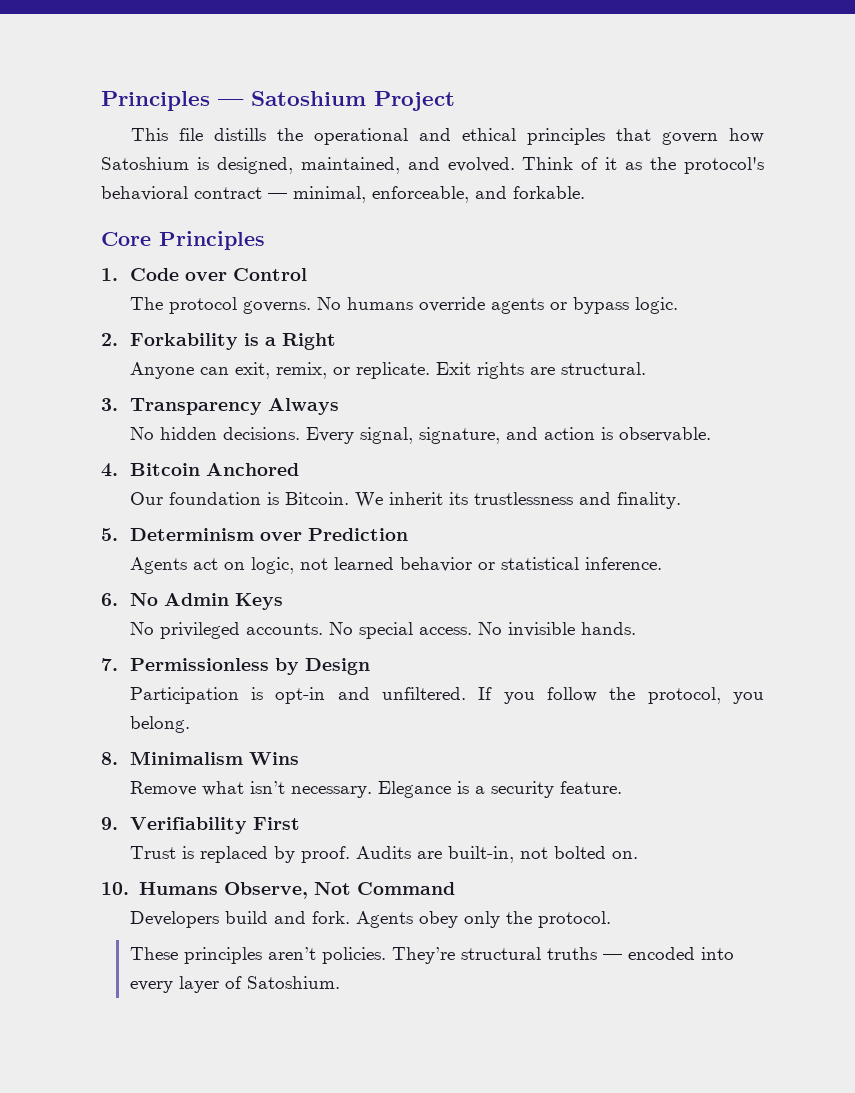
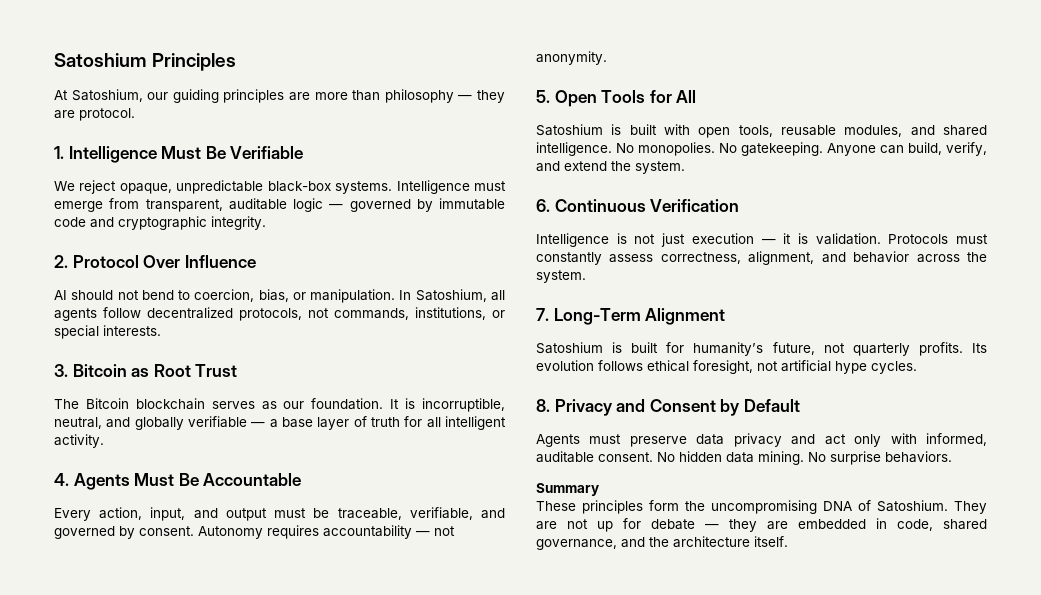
- Principles — Satoshium Project
- This file distills the operational and ethical principles that govern how Satoshium is designed, maintained, and evolved. Think of it as the protocol's behavioral contract — minimal, enforceable, and forkable.
- Core Principles
- 1. Code over Control
- The protocol governs. No humans override agents or bypass logic.
- 2. Forkability is a Right
- Anyone can exit, remix, or replicate. Exit rights are structural.
- 3. Transparency Always
- No hidden decisions. Every signal, signature, and action is observable.
- 4. Bitcoin Anchored
- Our foundation is Bitcoin. We inherit its trustlessness and finality.
- 5. Determinism over Prediction
- Agents act on logic, not learned behavior or statistical inference.
- 6. No Admin Keys
- No privileged accounts. No special access. No invisible hands.
- 7. Permissionless by Design
- Participation is opt-in and unfiltered. If you follow the protocol, you belong.
- 8. Minimalism Wins
- Remove what isn’t necessary. Elegance is a security feature.
- 9. Verifiability First
- Trust is replaced by proof. Audits are built-in, not bolted on.
- 10. Humans Observe, Not Command
- Developers build and fork. Agents obey only the protocol.
- These principles aren’t policies. They’re structural truths — encoded into every layer of Satoshium.
+ Satoshium Principles
+ At Satoshium, our guiding principles are more than philosophy — they are protocol.
+ 1. Intelligence Must Be Verifiable
+ We reject opaque, unpredictable black-box systems. Intelligence must emerge from transparent, auditable logic — governed by immutable code and cryptographic integrity.
+ 2. Protocol Over Influence
+ AI should not bend to coercion, bias, or manipulation. In Satoshium, all agents follow decentralized protocols, not commands, institutions, or special interests.
+ 3. Bitcoin as Root Trust
+ The Bitcoin blockchain serves as our foundation. It is incorruptible, neutral, and globally verifiable — a base layer of truth for all intelligent activity.
+ 4. Agents Must Be Accountable
+ Every action, input, and output must be traceable, verifiable, and governed by consent. Autonomy requires accountability — not anonymity.
+ 5. Open Tools for All
+ Satoshium is built with open tools, reusable modules, and shared intelligence. No monopolies. No gatekeeping. Anyone can build, verify, and extend the system.
+ 6. Continuous Verification
+ Intelligence is not just execution — it is validation. Protocols must constantly assess correctness, alignment, and behavior across the system.
+ 7. Long-Term Alignment
+ Satoshium is built for humanity’s future, not quarterly profits. Its evolution follows ethical foresight, not artificial hype cycles.
+ 8. Privacy and Consent by Default
+ Agents must preserve data privacy and act only with informed, auditable consent. No hidden data mining. No surprise behaviors.
+ Summary
+ These principles form the uncompromising DNA of Satoshium. They are not up for debate — they are embedded in code, shared governance, and the architecture itself.

